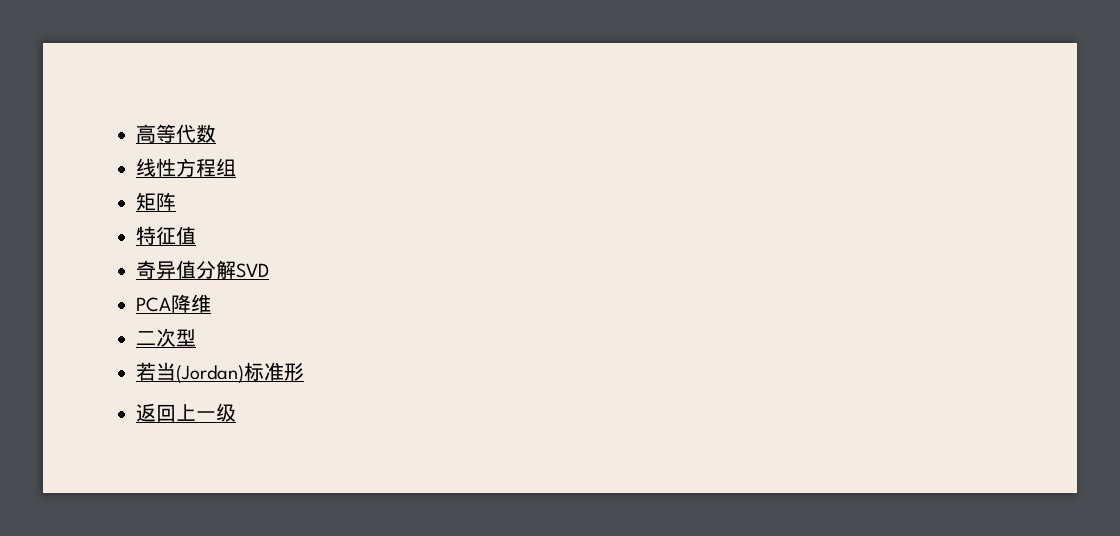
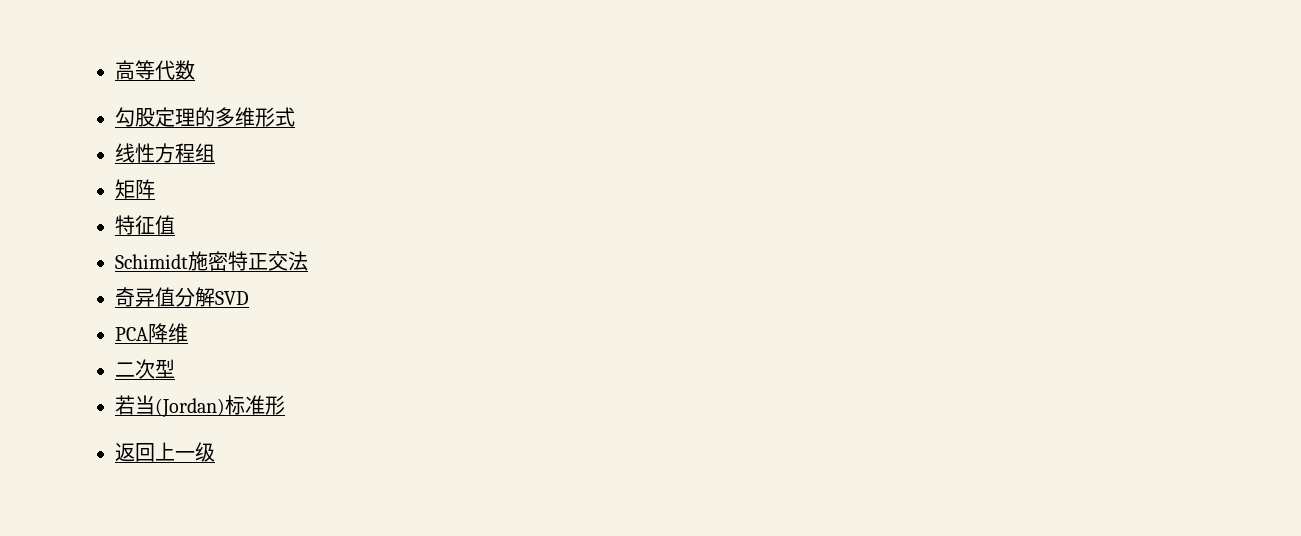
+ 勾股定理的多维形式
+ Schimidt施密特正交法

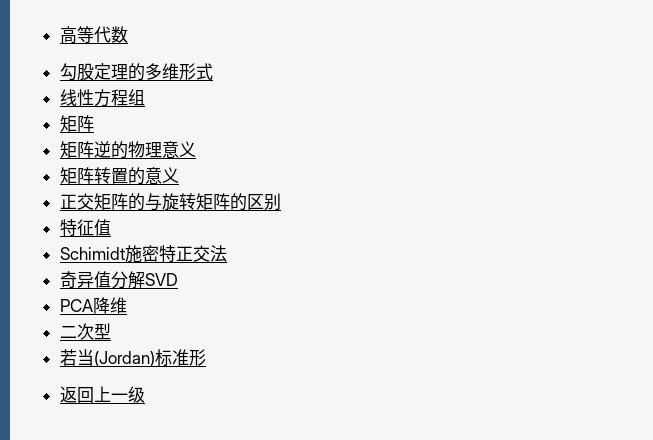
+ 矩阵逆的物理意义
+ 矩阵转置的意义
+ 正交矩阵的与旋转矩阵的区别

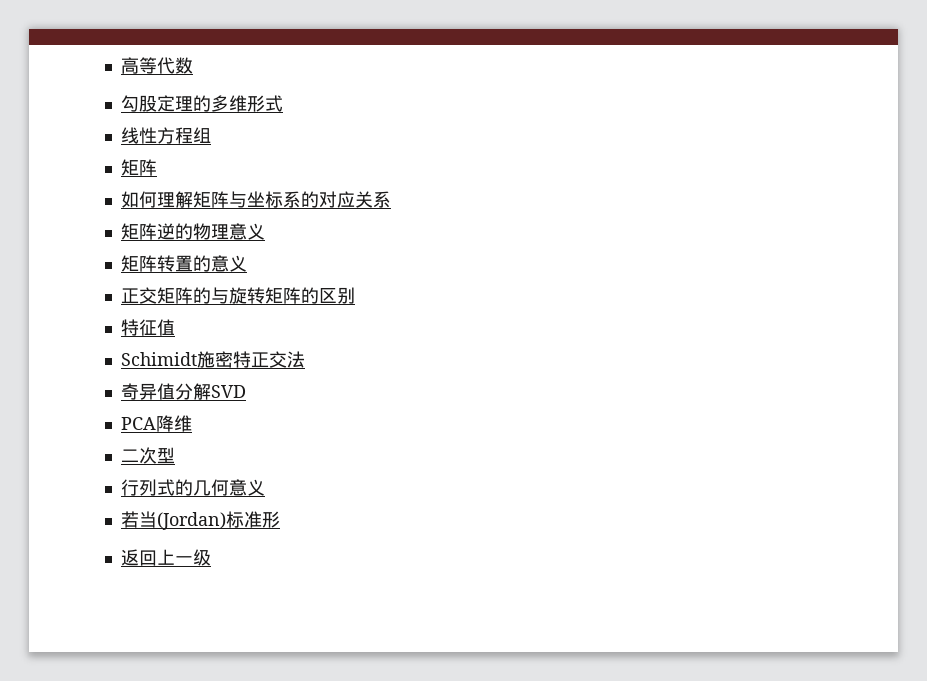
+ 如何理解矩阵与坐标系的对应关系
+ 行列式的几何意义

